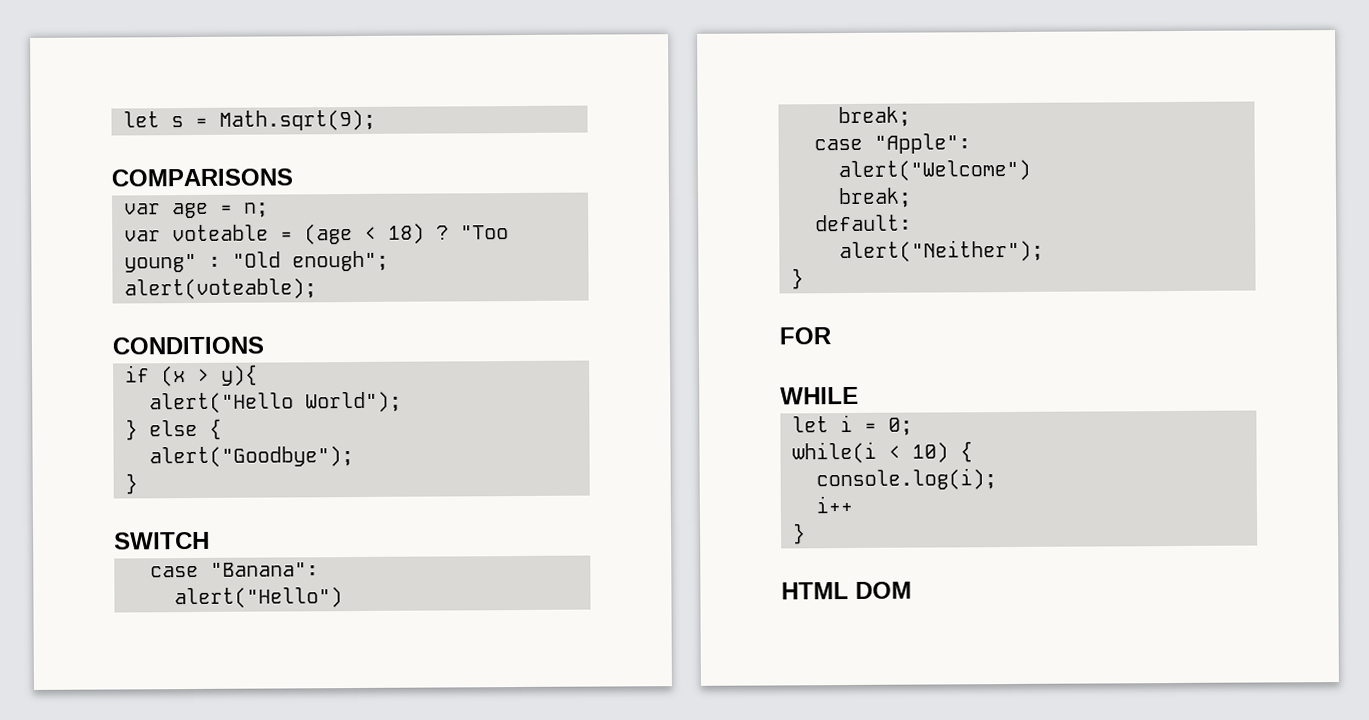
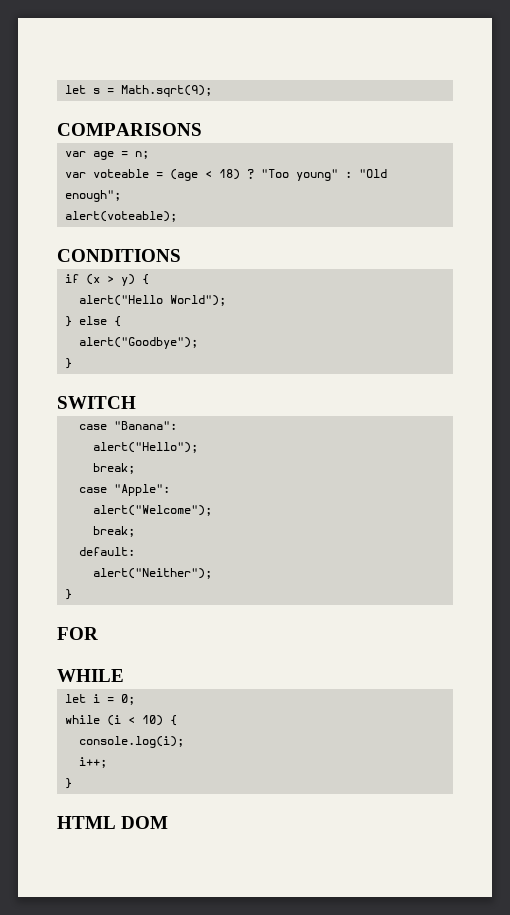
- if (x > y){
+ if (x > y) {
- alert("Hello")
+ alert("Hello");
- alert("Welcome")
+ alert("Welcome");
- while(i < 10) {
+ while (i < 10) {
- i++
+ i++;

